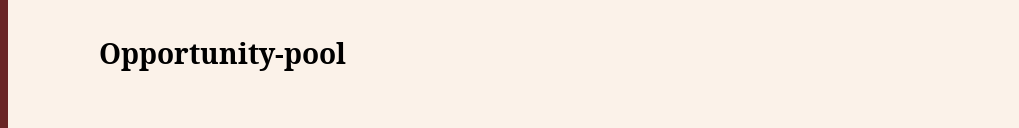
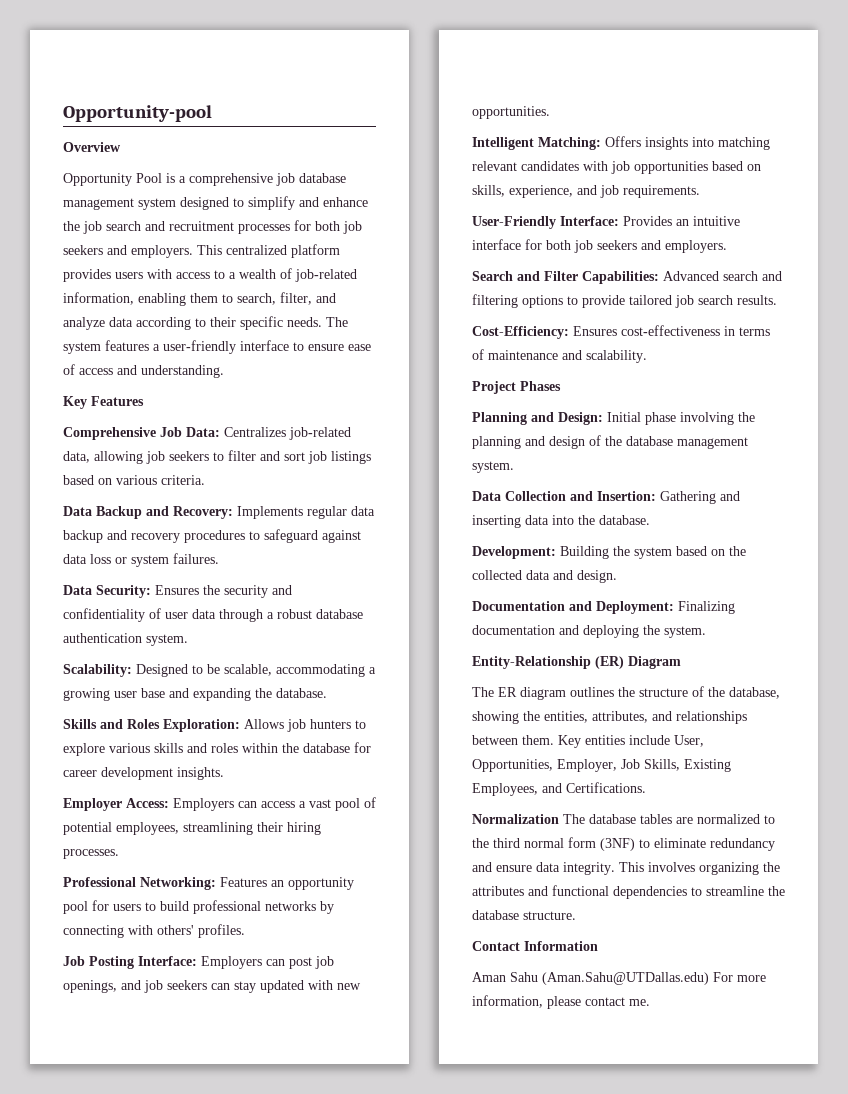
+ Overview
+ Opportunity Pool is a comprehensive job database management system designed to simplify and enhance the job search and recruitment processes for both job seekers and employers. This centralized platform provides users with access to a wealth of job-related information, enabling them to search, filter, and analyze data according to their specific needs. The system features a user-friendly interface to ensure ease of access and understanding.
+ Key Features
+ Comprehensive Job Data: Centralizes job-related data, allowing job seekers to filter and sort job listings based on various criteria.
+ Data Backup and Recovery: Implements regular data backup and recovery procedures to safeguard against data loss or system failures.
+ Data Security: Ensures the security and confidentiality of user data through a robust database authentication system.
+ Scalability: Designed to be scalable, accommodating a growing user base and expanding the database.
+ Skills and Roles Exploration: Allows job hunters to explore various skills and roles within the database for career development insights.
+ Employer Access: Employers can access a vast pool of potential employees, streamlining their hiring processes.
+ Professional Networking: Features an opportunity pool for users to build professional networks by connecting with others' profiles.
+ Job Posting Interface: Employers can post job openings, and job seekers can stay updated with new opportunities.
+ Intelligent Matching: Offers insights into matching relevant candidates with job opportunities based on skills, experience, and job requirements.
+ User-Friendly Interface: Provides an intuitive interface for both job seekers and employers.
+ Search and Filter Capabilities: Advanced search and filtering options to provide tailored job search results.
+ Cost-Efficiency: Ensures cost-effectiveness in terms of maintenance and scalability.
+ Project Phases
+ Planning and Design: Initial phase involving the planning and design of the database management system.
+ Data Collection and Insertion: Gathering and inserting data into the database.
+ Development: Building the system based on the collected data and design.
+ Documentation and Deployment: Finalizing documentation and deploying the system.
+ Entity-Relationship (ER) Diagram
+ The ER diagram outlines the structure of the database, showing the entities, attributes, and relationships between them. Key entities include User, Opportunities, Employer, Job Skills, Existing Employees, and Certifications.
+ Normalization The database tables are normalized to the third normal form (3NF) to eliminate redundancy and ensure data integrity. This involves organizing the attributes and functional dependencies to streamline the database structure.
+ Contact Information
+ Aman Sahu (Aman.Sahu@UTDallas.edu) For more information, please contact me.

